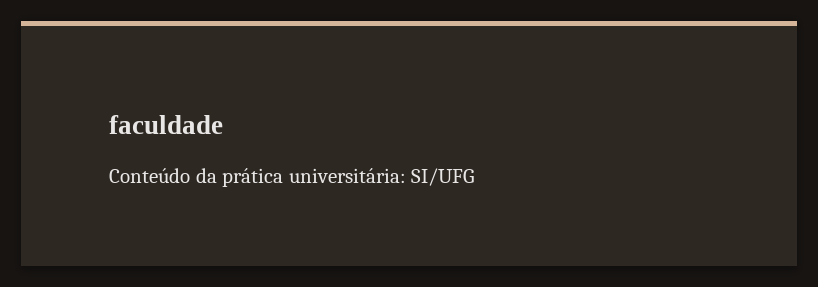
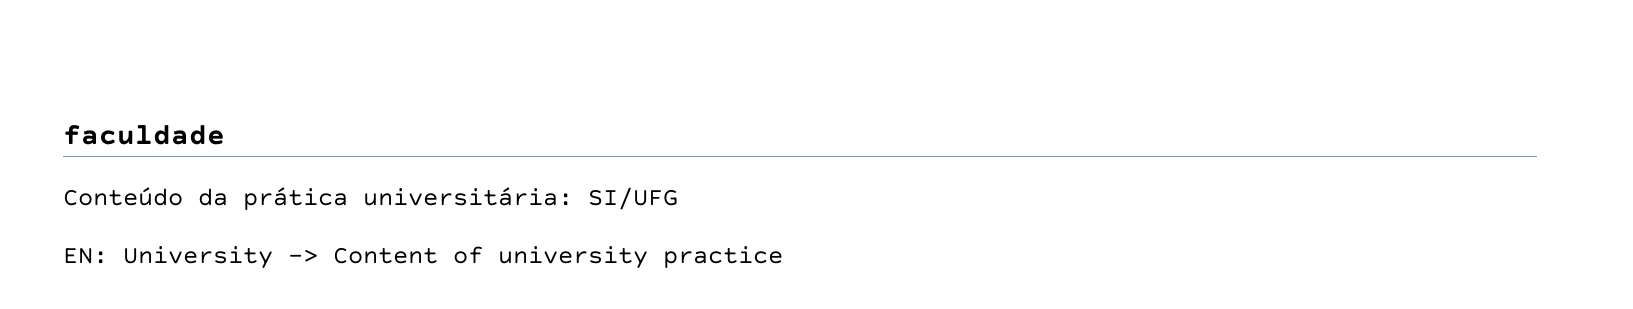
+ EN: University -> Content of university practice

